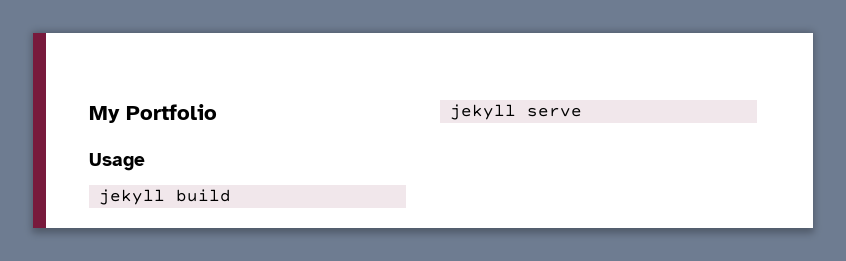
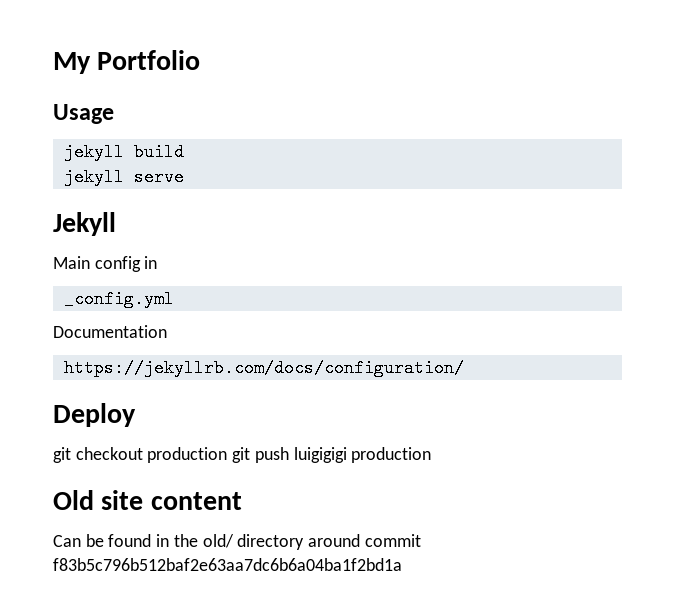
+ Jekyll
+ Main config in
+ _config.yml
+ Documentation
+ https://jekyllrb.com/docs/configuration/
+ Deploy
+ git checkout production git push luigigigi production
+ Old site content
+ Can be found in the old/ directory around commit f83b5c796b512baf2e63aa7dc6b6a04ba1f2bd1a

